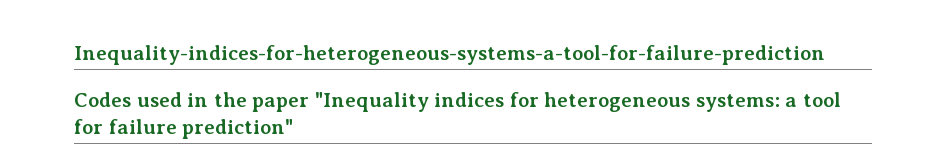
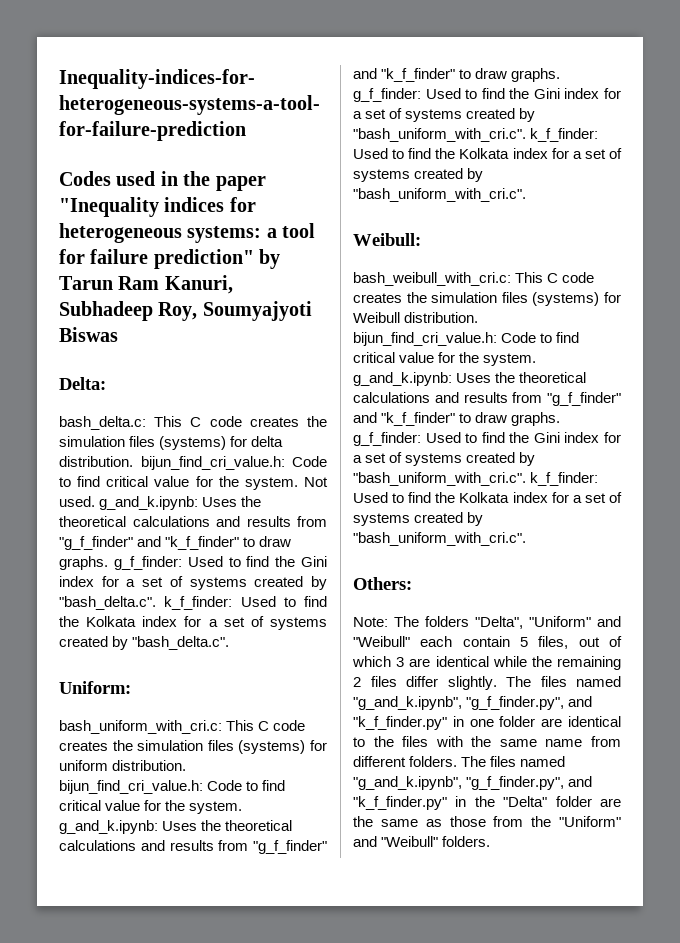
- Codes used in the paper "Inequality indices for heterogeneous systems: a tool for failure prediction"
+ Codes used in the paper "Inequality indices for heterogeneous systems: a tool for failure prediction" by Tarun Ram Kanuri, Subhadeep Roy, Soumyajyoti Biswas
+ Delta:
+ bash_delta.c: This C code creates the simulation files (systems) for delta distribution. bijun_find_cri_value.h: Code to find critical value for the system. Not used. g_and_k.ipynb: Uses the theoretical calculations and results from "g_f_finder" and "k_f_finder" to draw graphs. g_f_finder: Used to find the Gini index for a set of systems created by "bash_delta.c". k_f_finder: Used to find the Kolkata index for a set of systems created by "bash_delta.c".
+ Uniform:
+ bash_uniform_with_cri.c: This C code creates the simulation files (systems) for uniform distribution. bijun_find_cri_value.h: Code to find critical value for the system. g_and_k.ipynb: Uses the theoretical calculations and results from "g_f_finder" and "k_f_finder" to draw graphs. g_f_finder: Used to find the Gini index for a set of systems created by "bash_uniform_with_cri.c". k_f_finder: Used to find the Kolkata index for a set of systems created by "bash_uniform_with_cri.c".
+ Weibull:
+ bash_weibull_with_cri.c: This C code creates the simulation files (systems) for Weibull distribution. bijun_find_cri_value.h: Code to find critical value for the system. g_and_k.ipynb: Uses the theoretical calculations and results from "g_f_finder" and "k_f_finder" to draw graphs. g_f_finder: Used to find the Gini index for a set of systems created by "bash_uniform_with_cri.c". k_f_finder: Used to find the Kolkata index for a set of systems created by "bash_uniform_with_cri.c".
+ Others:
+ Note: The folders "Delta", "Uniform" and "Weibull" each contain 5 files, out of which 3 are identical while the remaining 2 files differ slightly. The files named "g_and_k.ipynb", "g_f_finder.py", and "k_f_finder.py" in one folder are identical to the files with the same name from different folders. The files named "g_and_k.ipynb", "g_f_finder.py", and "k_f_finder.py" in the "Delta" folder are the same as those from the "Uniform" and "Weibull" folders.

